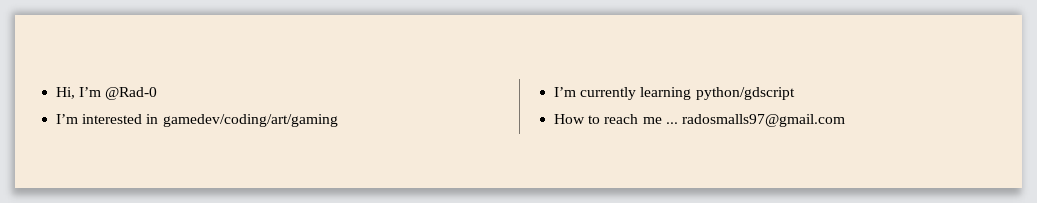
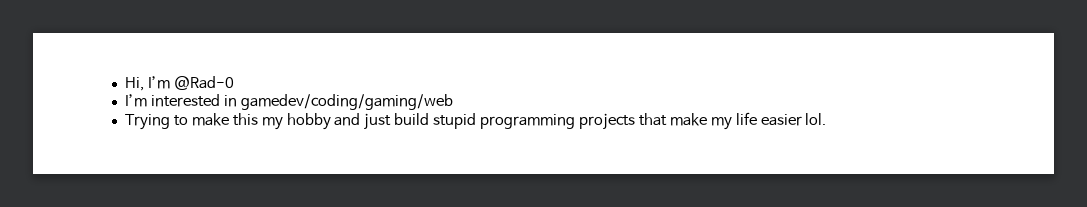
- I’m interested in gamedev/coding/art/gaming
- I’m currently learning python/gdscript
- How to reach me ... radosmalls97@gmail.com
+ I’m interested in gamedev/coding/gaming/web
+ Trying to make this my hobby and just build stupid programming projects that make my life easier lol.

